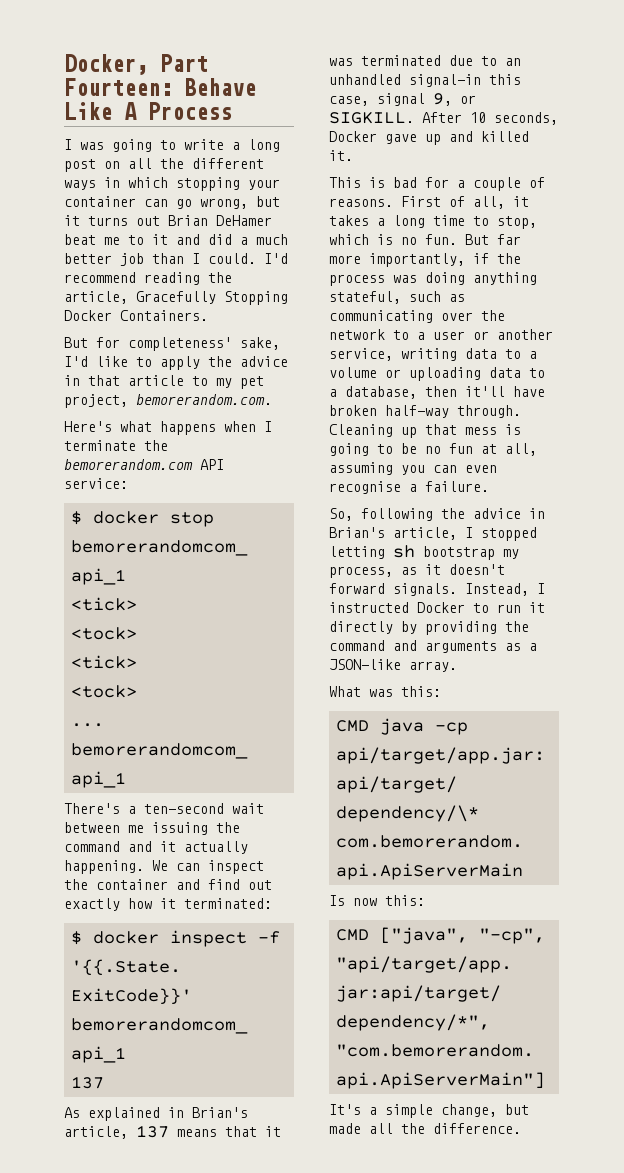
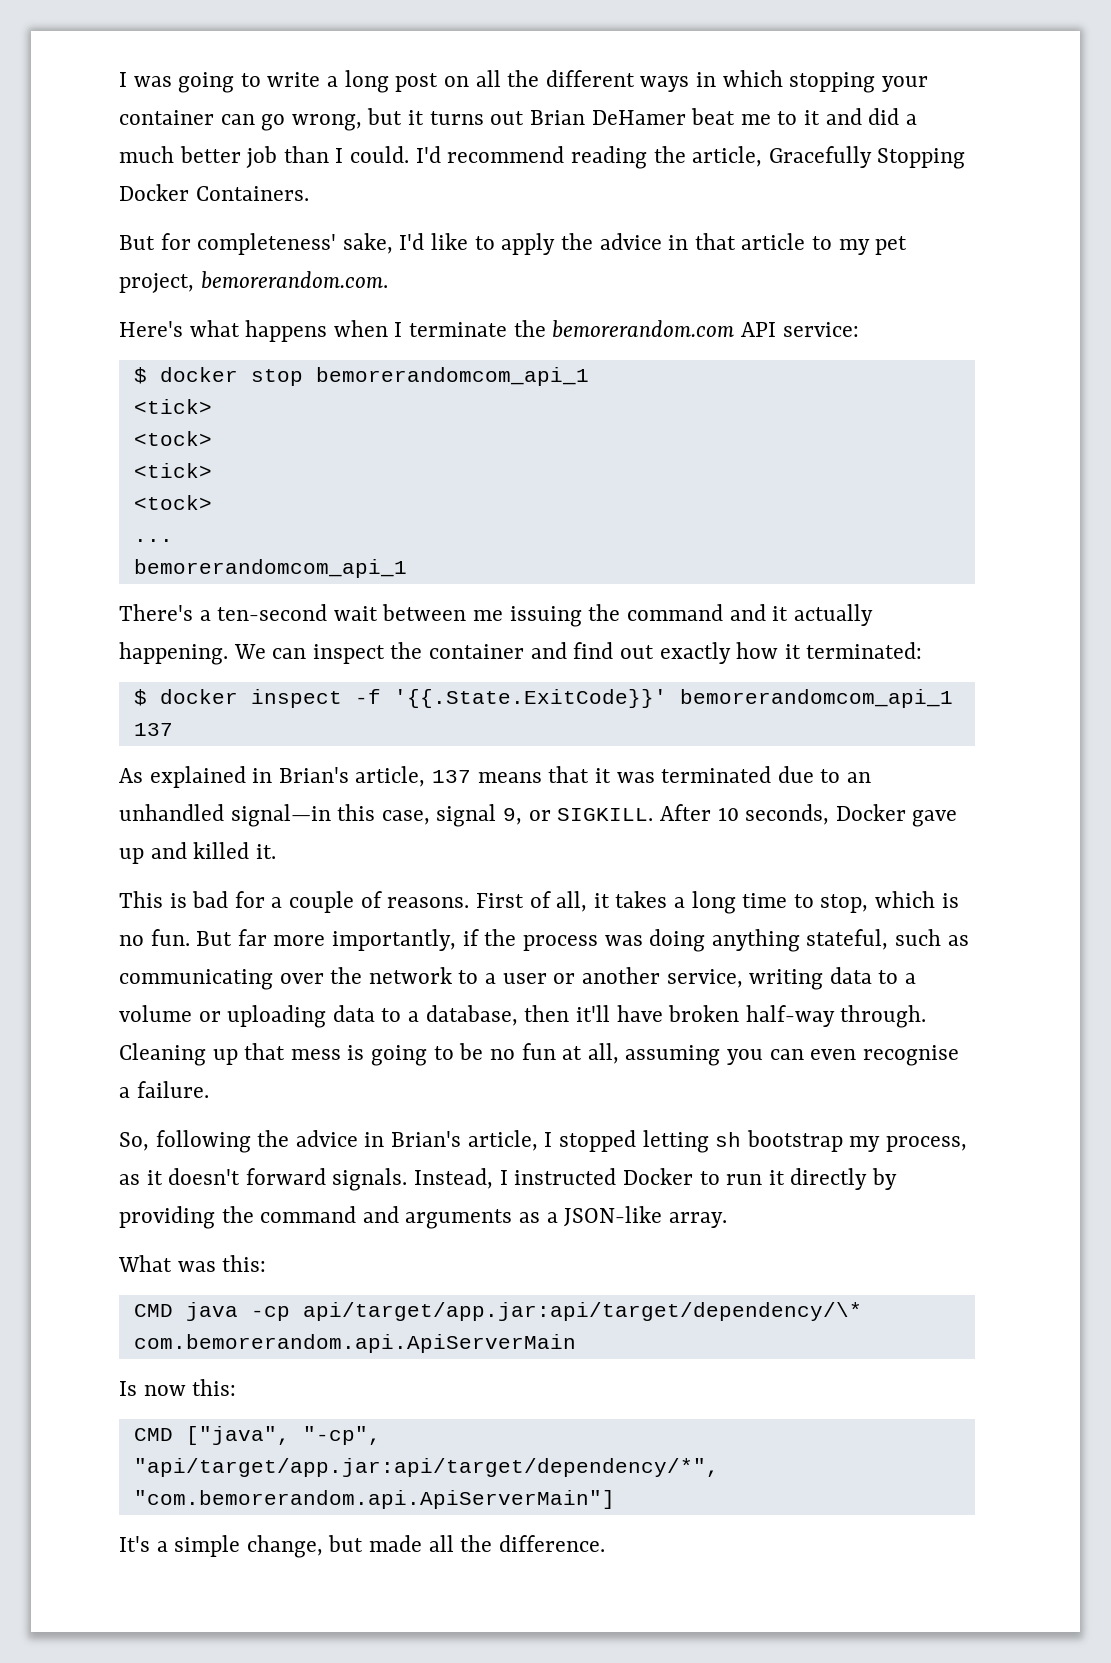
- Docker, Part Fourteen: Behave Like A Process

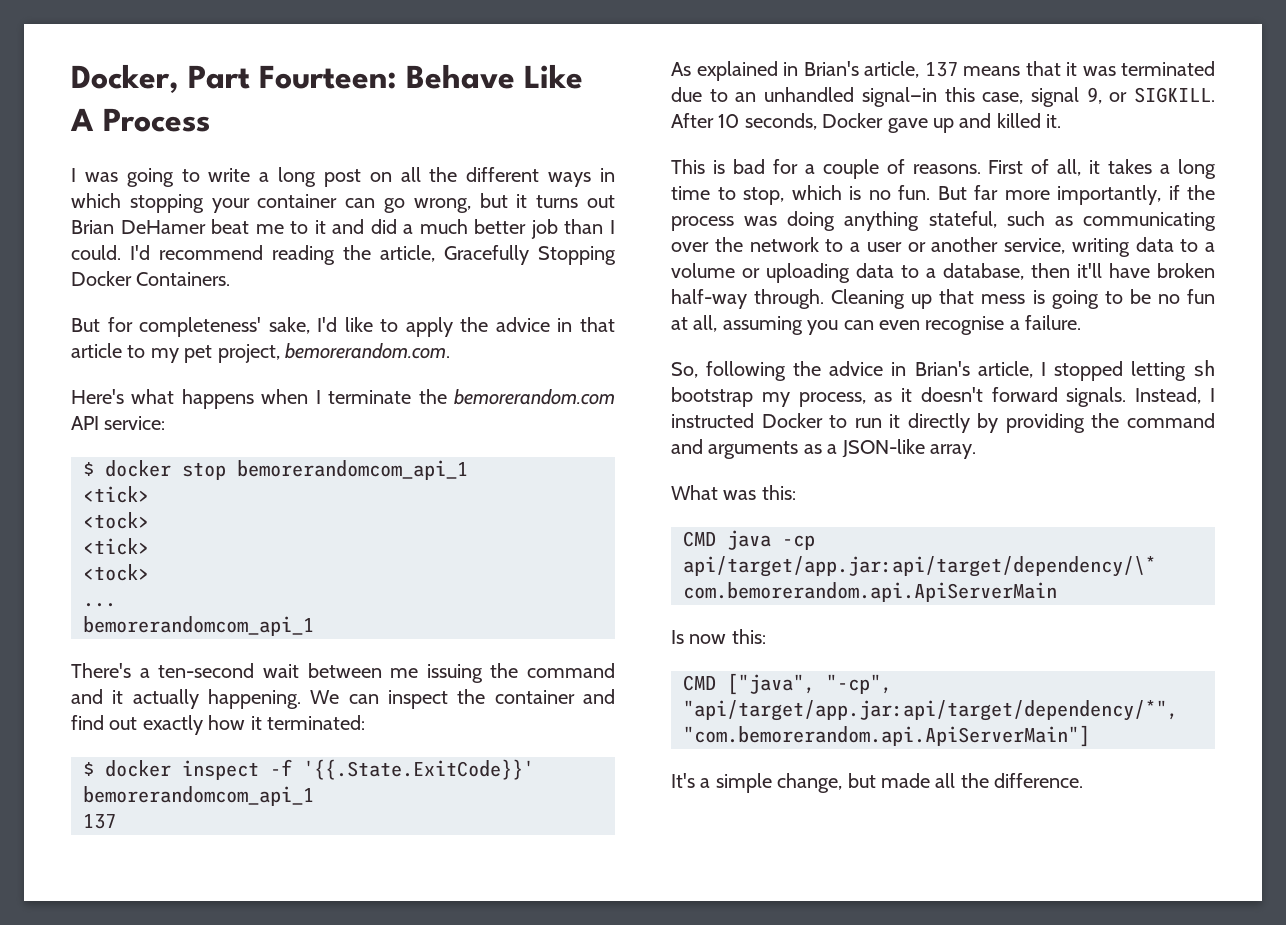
+ Docker, Part Fourteen: Behave Like A Process

